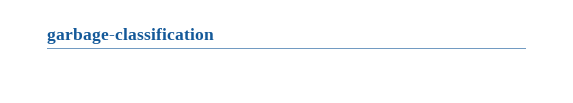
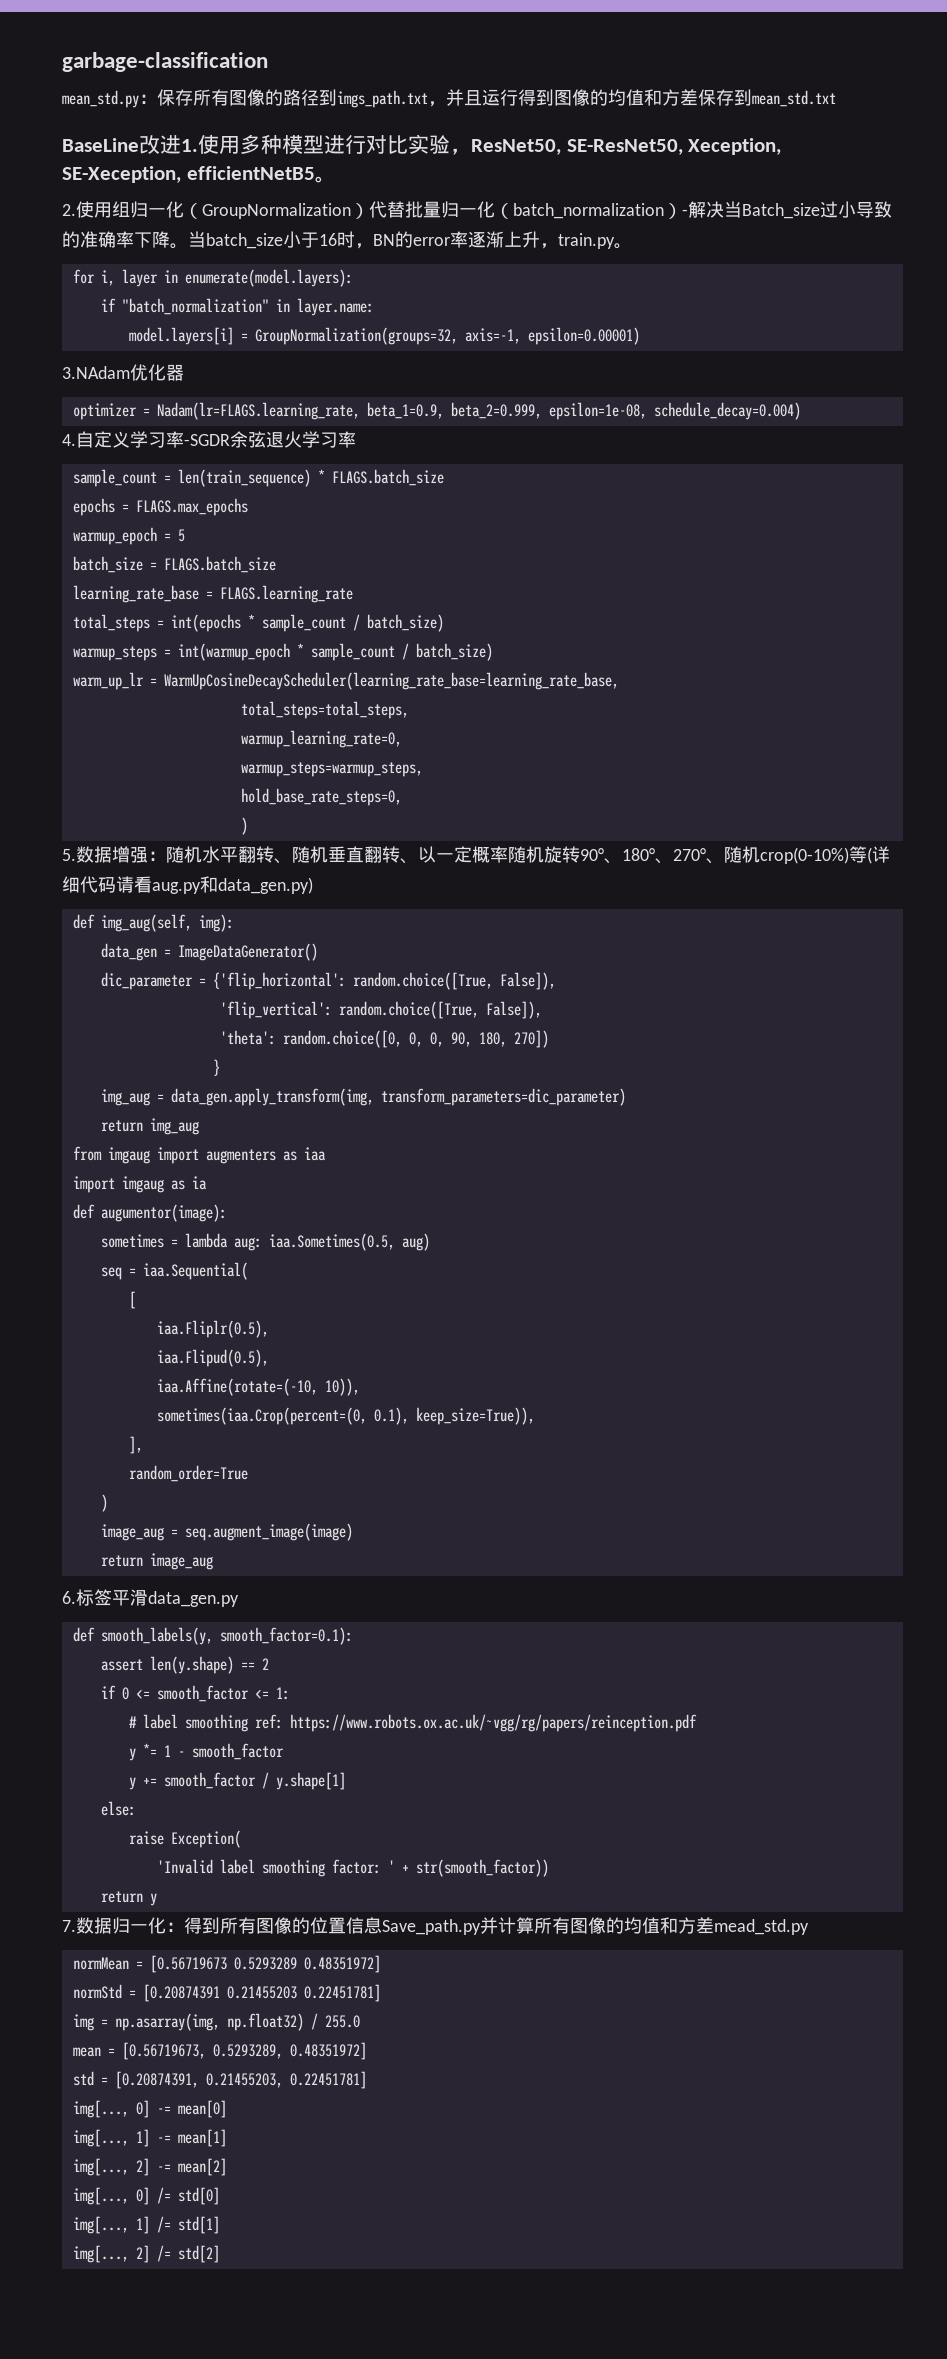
+ mean_std.py：保存所有图像的路径到imgs_path.txt，并且运行得到图像的均值和方差保存到mean_std.txt
+ BaseLine改进1.使用多种模型进行对比实验，ResNet50, SE-ResNet50, Xeception, SE-Xeception, efficientNetB5。
+ 2.使用组归一化（GroupNormalization）代替批量归一化（batch_normalization）-解决当Batch_size过小导致的准确率下降。当batch_size小于16时，BN的error率逐渐上升，train.py。
+ for i, layer in enumerate(model.layers):
+ if "batch_normalization" in layer.name:
+ model.layers[i] = GroupNormalization(groups=32, axis=-1, epsilon=0.00001)
+ 3.NAdam优化器
+ optimizer = Nadam(lr=FLAGS.learning_rate, beta_1=0.9, beta_2=0.999, epsilon=1e-08, schedule_decay=0.004)
+ 4.自定义学习率-SGDR余弦退火学习率
+ sample_count = len(train_sequence) * FLAGS.batch_size
+ epochs = FLAGS.max_epochs
+ warmup_epoch = 5
+ batch_size = FLAGS.batch_size
+ learning_rate_base = FLAGS.learning_rate
+ total_steps = int(epochs * sample_count / batch_size)
+ warmup_steps = int(warmup_epoch * sample_count / batch_size)
+ warm_up_lr = WarmUpCosineDecayScheduler(learning_rate_base=learning_rate_base,
+ total_steps=total_steps,
+ warmup_learning_rate=0,
+ warmup_steps=warmup_steps,
+ hold_base_rate_steps=0,
+ )
+ 5.数据增强：随机水平翻转、随机垂直翻转、以一定概率随机旋转90°、180°、270°、随机crop(0-10%)等(详细代码请看aug.py和data_gen.py)
+ def img_aug(self, img):
+ data_gen = ImageDataGenerator()
+ dic_parameter = {'flip_horizontal': random.choice([True, False]),
+ 'flip_vertical': random.choice([True, False]),
+ 'theta': random.choice([0, 0, 0, 90, 180, 270])
+ }
+ img_aug = data_gen.apply_transform(img, transform_parameters=dic_parameter)
+ return img_aug
+ from imgaug import augmenters as iaa
+ import imgaug as ia
+ def augumentor(image):
+ sometimes = lambda aug: iaa.Sometimes(0.5, aug)
+ seq = iaa.Sequential(
+ [
+ iaa.Fliplr(0.5),
+ iaa.Flipud(0.5),
+ iaa.Affine(rotate=(-10, 10)),
+ sometimes(iaa.Crop(percent=(0, 0.1), keep_size=True)),
+ ],
+ random_order=True
+ )
+ image_aug = seq.augment_image(image)
+ return image_aug
+ 6.标签平滑data_gen.py
+ def smooth_labels(y, smooth_factor=0.1):
+ assert len(y.shape) == 2
+ if 0 <= smooth_factor <= 1:
+ # label smoothing ref: https://www.robots.ox.ac.uk/~vgg/rg/papers/reinception.pdf
+ y *= 1 - smooth_factor
+ y += smooth_factor / y.shape[1]
+ else:
+ raise Exception(
+ 'Invalid label smoothing factor: ' + str(smooth_factor))
+ return y
+ 7.数据归一化：得到所有图像的位置信息Save_path.py并计算所有图像的均值和方差mead_std.py
+ normMean = [0.56719673 0.5293289 0.48351972]
+ normStd = [0.20874391 0.21455203 0.22451781]
+ img = np.asarray(img, np.float32) / 255.0
+ mean = [0.56719673, 0.5293289, 0.48351972]
+ std = [0.20874391, 0.21455203, 0.22451781]
+ img[..., 0] -= mean[0]
+ img[..., 1] -= mean[1]
+ img[..., 2] -= mean[2]
+ img[..., 0] /= std[0]
+ img[..., 1] /= std[1]
+ img[..., 2] /= std[2]

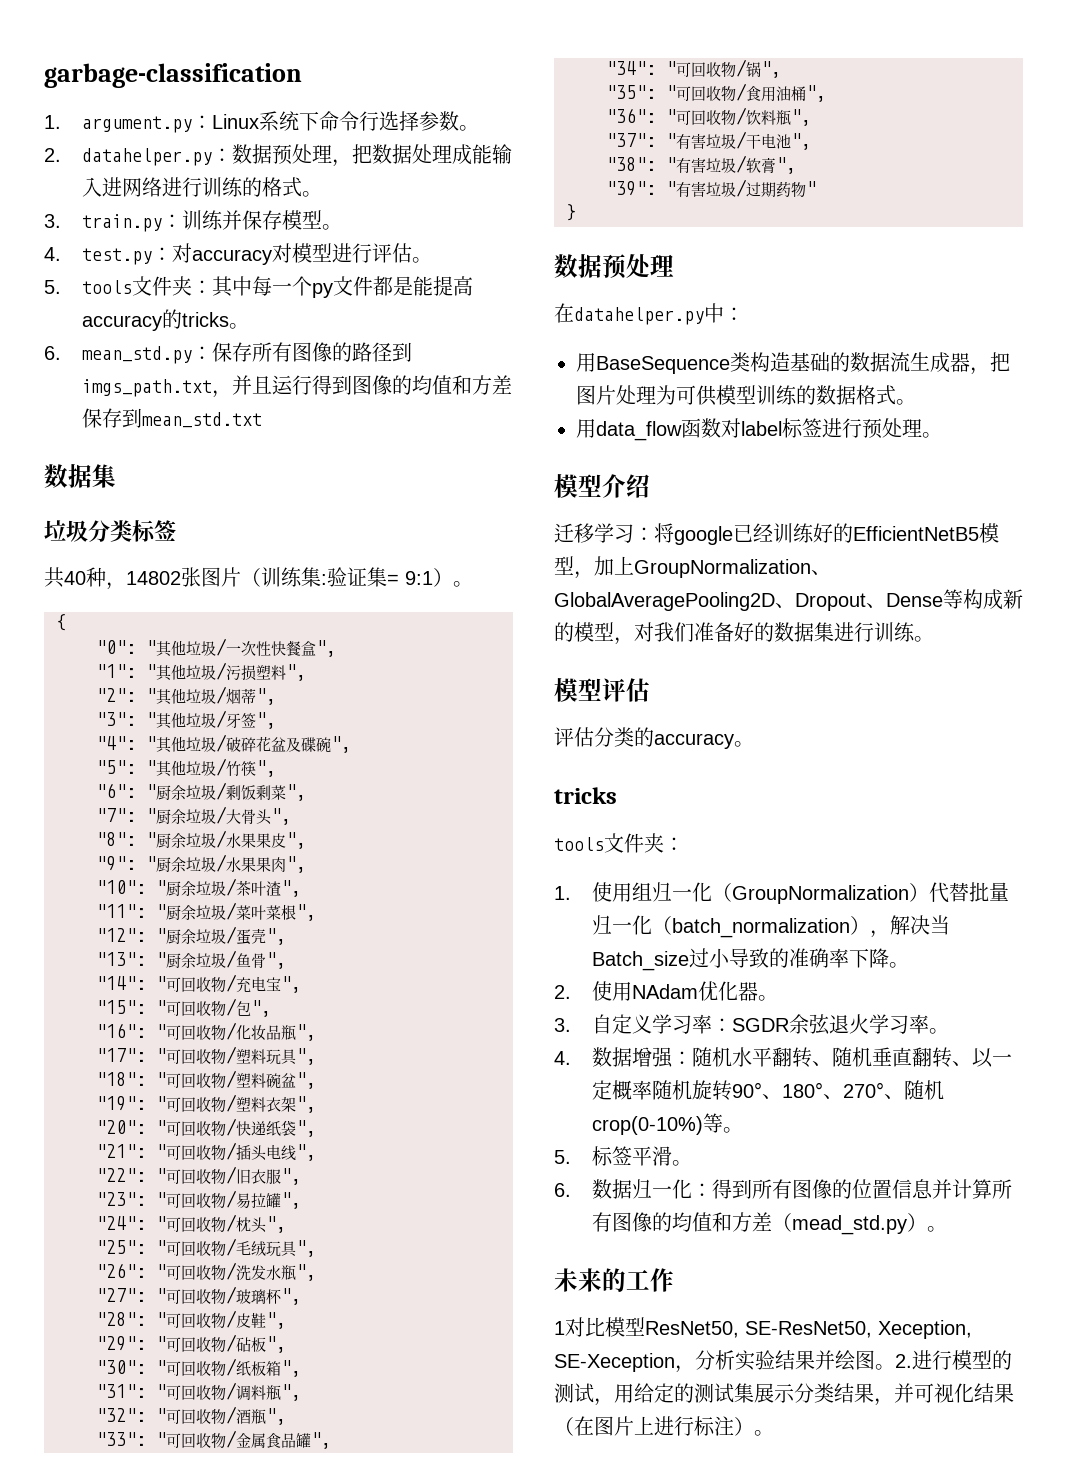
- mean_std.py：保存所有图像的路径到imgs_path.txt，并且运行得到图像的均值和方差保存到mean_std.txt
- BaseLine改进1.使用多种模型进行对比实验，ResNet50, SE-ResNet50, Xeception, SE-Xeception, efficientNetB5。
- 2.使用组归一化（GroupNormalization）代替批量归一化（batch_normalization）-解决当Batch_size过小导致的准确率下降。当batch_size小于16时，BN的error率逐渐上升，train.py。
- for i, layer in enumerate(model.layers):
- if "batch_normalization" in layer.name:
- model.layers[i] = GroupNormalization(groups=32, axis=-1, epsilon=0.00001)
- 3.NAdam优化器
- optimizer = Nadam(lr=FLAGS.learning_rate, beta_1=0.9, beta_2=0.999, epsilon=1e-08, schedule_decay=0.004)
- 4.自定义学习率-SGDR余弦退火学习率
- sample_count = len(train_sequence) * FLAGS.batch_size
- epochs = FLAGS.max_epochs
- warmup_epoch = 5
- batch_size = FLAGS.batch_size
- learning_rate_base = FLAGS.learning_rate
- total_steps = int(epochs * sample_count / batch_size)
- warmup_steps = int(warmup_epoch * sample_count / batch_size)
- warm_up_lr = WarmUpCosineDecayScheduler(learning_rate_base=learning_rate_base,
- total_steps=total_steps,
- warmup_learning_rate=0,
- warmup_steps=warmup_steps,
- hold_base_rate_steps=0,
- )
- 5.数据增强：
+ 1. argument.py：Linux系统下命令行选择参数。
+ 2. datahelper.py：数据预处理，把数据处理成能输入进网络进行训练的格式。
+ 3. train.py：训练并保存模型。
+ 4. test.py：对accuracy对模型进行评估。
+ 5. tools文件夹：其中每一个py文件都是能提高accuracy的tricks。
+ 6. mean_std.py：保存所有图像的路径到imgs_path.txt，并且运行得到图像的均值和方差保存到mean_std.txt
+ 数据集
+ 垃圾分类标签
+ 共40种，14802张图片（训练集:验证集= 9:1）。
+ {
+ "0": "其他垃圾/一次性快餐盒",
+ "1": "其他垃圾/污损塑料",
+ "2": "其他垃圾/烟蒂",
+ "3": "其他垃圾/牙签",
+ "4": "其他垃圾/破碎花盆及碟碗",
+ "5": "其他垃圾/竹筷",
+ "6": "厨余垃圾/剩饭剩菜",
+ "7": "厨余垃圾/大骨头",
+ "8": "厨余垃圾/水果果皮",
+ "9": "厨余垃圾/水果果肉",
+ "10": "厨余垃圾/茶叶渣",
+ "11": "厨余垃圾/菜叶菜根",
+ "12": "厨余垃圾/蛋壳",
+ "13": "厨余垃圾/鱼骨",
+ "14": "可回收物/充电宝",
+ "15": "可回收物/包",
+ "16": "可回收物/化妆品瓶",
+ "17": "可回收物/塑料玩具",
+ "18": "可回收物/塑料碗盆",
+ "19": "可回收物/塑料衣架",
+ "20": "可回收物/快递纸袋",
+ "21": "可回收物/插头电线",
+ "22": "可回收物/旧衣服",
+ "23": "可回收物/易拉罐",
+ "24": "可回收物/枕头",
+ "25": "可回收物/毛绒玩具",
+ "26": "可回收物/洗发水瓶",
+ "27": "可回收物/玻璃杯",
+ "28": "可回收物/皮鞋",
+ "29": "可回收物/砧板",
+ "30": "可回收物/纸板箱",
+ "31": "可回收物/调料瓶",
+ "32": "可回收物/酒瓶",
+ "33": "可回收物/金属食品罐",
+ "34": "可回收物/锅",
+ "35": "可回收物/食用油桶",
+ "36": "可回收物/饮料瓶",
+ "37": "有害垃圾/干电池",
+ "38": "有害垃圾/软膏",
+ "39": "有害垃圾/过期药物"
+ }
+ 数据预处理
+ 在datahelper.py中：
+ 用BaseSequence类构造基础的数据流生成器，把图片处理为可供模型训练的数据格式。
+ 用data_flow函数对label标签进行预处理。
+ 模型介绍
+ 迁移学习：将google已经训练好的EfficientNetB5模型，加上GroupNormalization、GlobalAveragePooling2D、Dropout、Dense等构成新的模型，对我们准备好的数据集进行训练。
+ 模型评估
+ 评估分类的accuracy。
+ tricks
+ tools文件夹：
+ 1.使用组归一化（GroupNormalization）代替批量归一化（batch_normalization），解决当Batch_size过小导致的准确率下降。
+ 2.使用NAdam优化器。
+ 3.自定义学习率：SGDR余弦退火学习率。
+ 4.数据增强：
- 随机水平翻转、随机垂直翻转、以一定概率随机旋转90°、180°、270°、随机crop(0-10%)等(详细代码请看aug.py和data_gen.py)
- def img_aug(self, img):
- data_gen = ImageDataGenerator()
- dic_parameter = {'flip_horizontal': random.choice([True, False]),
- 'flip_vertical': random.choice([True, False]),
- 'theta': random.choice([0, 0, 0, 90, 180, 270])
- }
- img_aug = data_gen.apply_transform(img, transform_parameters=dic_parameter)
- return img_aug
- from imgaug import augmenters as iaa
- import imgaug as ia
- def augumentor(image):
- sometimes = lambda aug: iaa.Sometimes(0.5, aug)
- seq = iaa.Sequential(
- [
- iaa.Fliplr(0.5),
- iaa.Flipud(0.5),
- iaa.Affine(rotate=(-10, 10)),
- sometimes(iaa.Crop(percent=(0, 0.1), keep_size=True)),
- ],
- random_order=True
- )
- image_aug = seq.augment_image(image)
- return image_aug
- 6.标签平滑data_gen.py
- def smooth_labels(y, smooth_factor=0.1):
- assert len(y.shape) == 2
- if 0 <= smooth_factor <= 1:
- # label smoothing ref: https://www.robots.ox.ac.uk/~vgg/rg/papers/reinception.pdf
- y *= 1 - smooth_factor
- y += smooth_factor / y.shape[1]
- else:
- raise Exception(
- 'Invalid label smoothing factor: ' + str(smooth_factor))
- return y
- 7.数据归一化：
+ 随机水平翻转、随机垂直翻转、以一定概率随机旋转90°、180°、270°、随机crop(0-10%)等。
+ 5.标签平滑。
+ 6.数据归一化：
- 得到所有图像的位置信息Save_path.py并计算所有图像的均值和方差mead_std.py
- normMean = [0.56719673 0.5293289 0.48351972]
- normStd = [0.20874391 0.21455203 0.22451781]
- img = np.asarray(img, np.float32) / 255.0
- mean = [0.56719673, 0.5293289, 0.48351972]
- std = [0.20874391, 0.21455203, 0.22451781]
- img[..., 0] -= mean[0]
- img[..., 1] -= mean[1]
- img[..., 2] -= mean[2]
- img[..., 0] /= std[0]
- img[..., 1] /= std[1]
- img[..., 2] /= std[2]
+ 得到所有图像的位置信息并计算所有图像的均值和方差（mead_std.py）。
+ 未来的工作
+ 1对比模型ResNet50, SE-ResNet50, Xeception, SE-Xeception，分析实验结果并绘图。2.进行模型的测试，用给定的测试集展示分类结果，并可视化结果（在图片上进行标注）。

